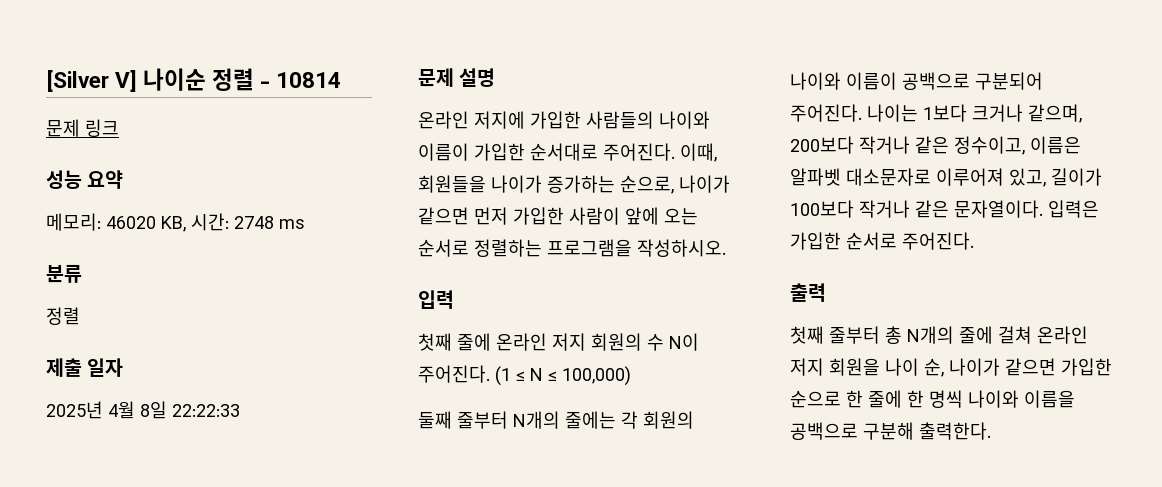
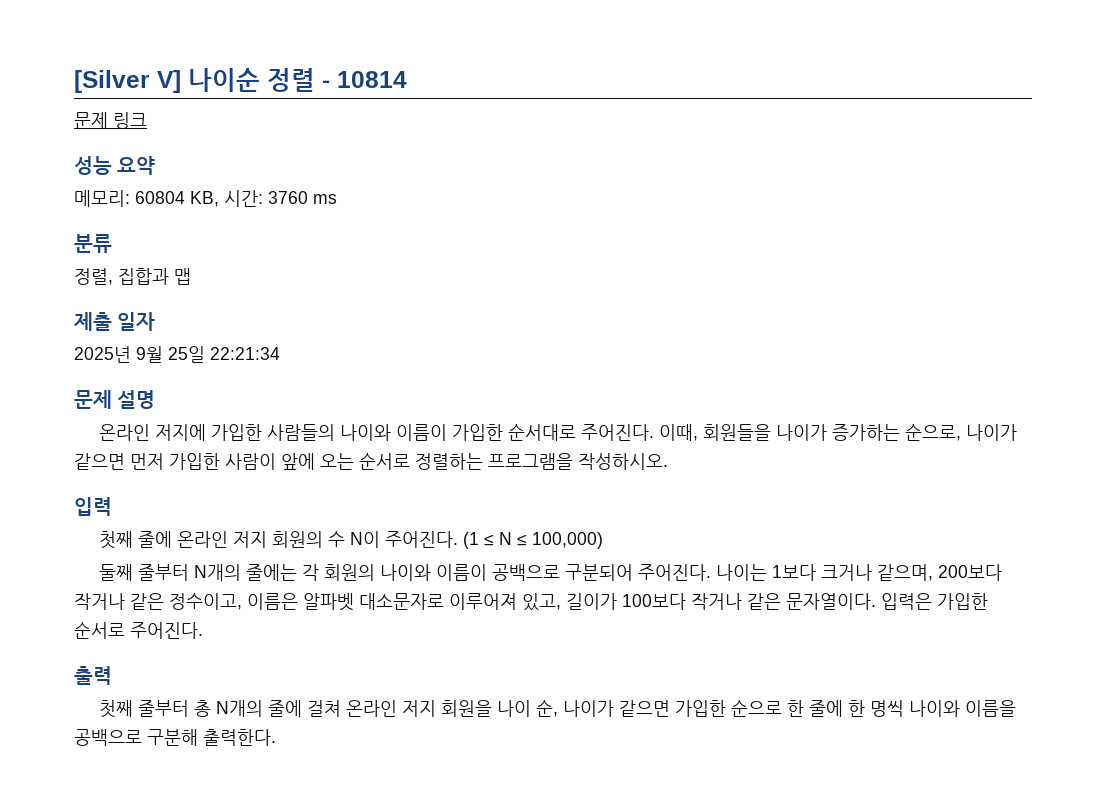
- 메모리: 46020 KB, 시간: 2748 ms
+ 메모리: 60804 KB, 시간: 3760 ms
  분류
- 정렬
+ 정렬, 집합과 맵
- 2025년 4월 8일 22:22:33
+ 2025년 9월 25일 22:21:34

